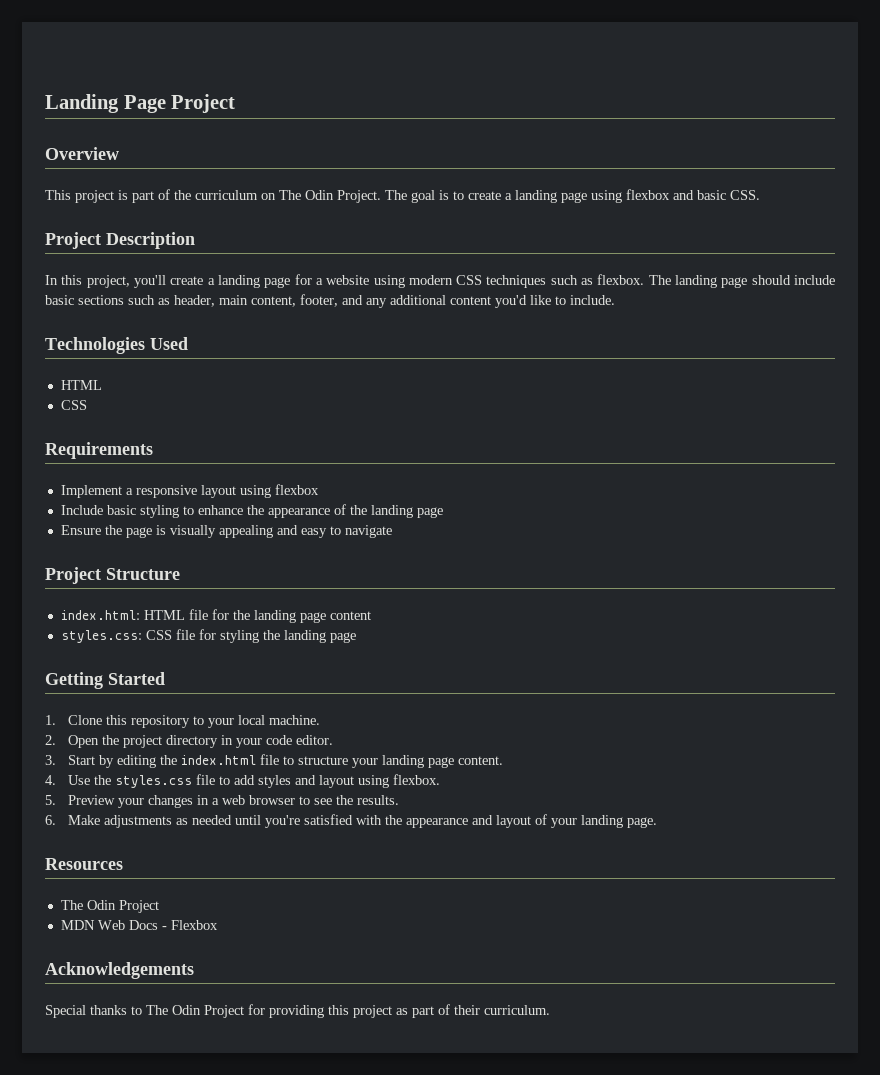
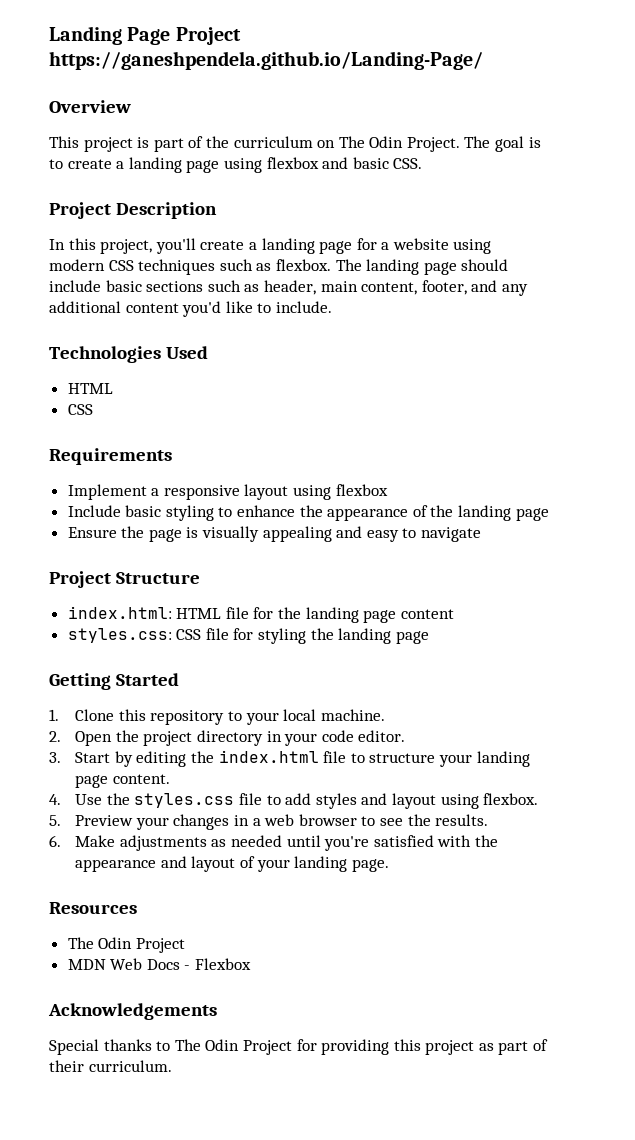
- Landing Page Project
+ Landing Page Project https://ganeshpendela.github.io/Landing-Page/

